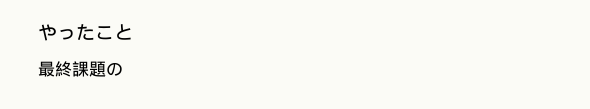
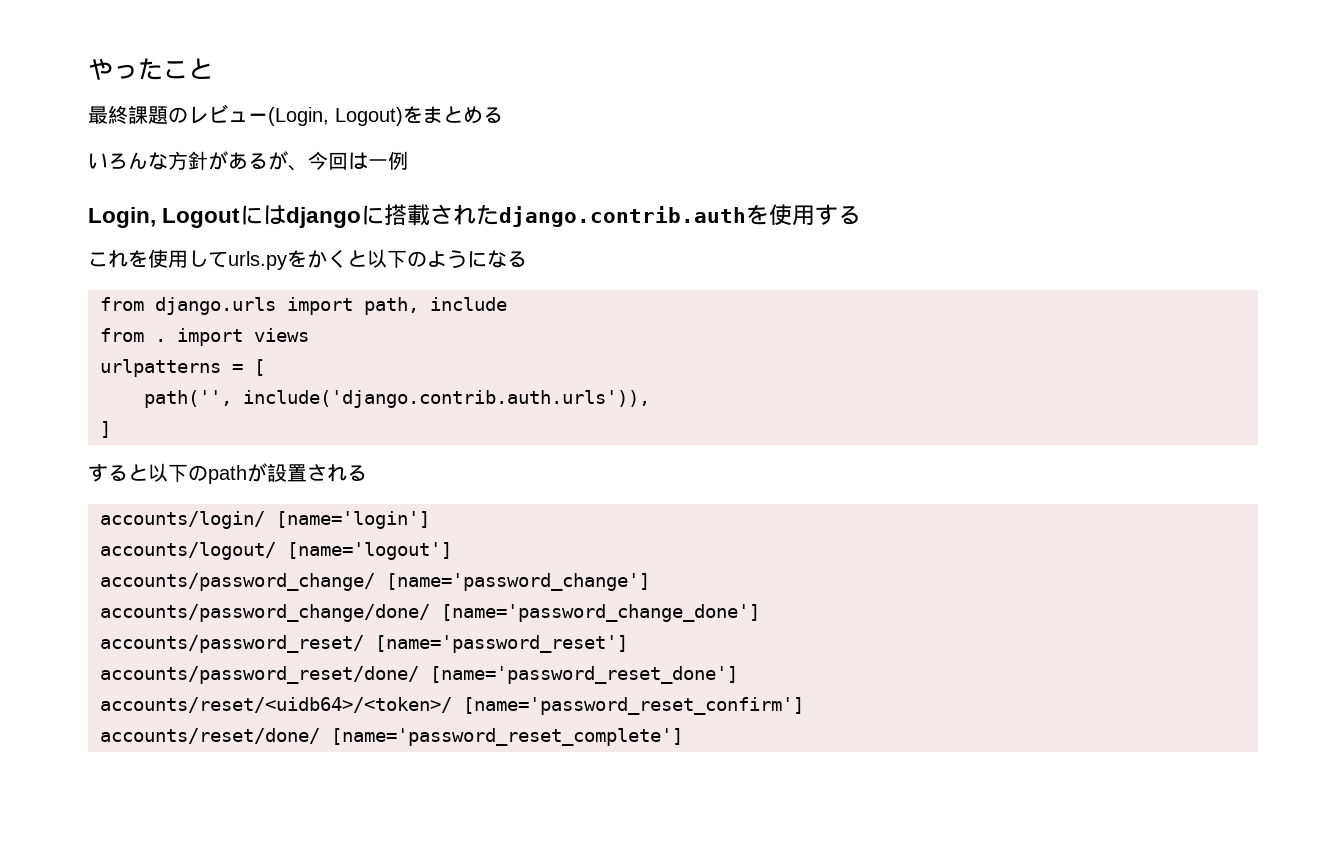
- 最終課題の
+ 最終課題のレビュー(Login, Logout)をまとめる
+ いろんな方針があるが、今回は一例
+ Login, Logoutにはdjangoに搭載されたdjango.contrib.authを使用する
+ これを使用してurls.pyをかくと以下のようになる
+ from django.urls import path, include
+ from . import views
+ urlpatterns = [
+ path('', include('django.contrib.auth.urls')),
+ ]
+ すると以下のpathが設置される
+ accounts/login/ [name='login']
+ accounts/logout/ [name='logout']
+ accounts/password_change/ [name='password_change']
+ accounts/password_change/done/ [name='password_change_done']
+ accounts/password_reset/ [name='password_reset']
+ accounts/password_reset/done/ [name='password_reset_done']
+ accounts/reset/<uidb64>/<token>/ [name='password_reset_confirm']
+ accounts/reset/done/ [name='password_reset_complete']

